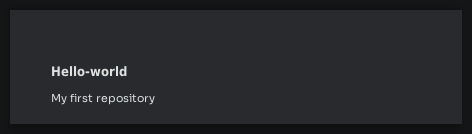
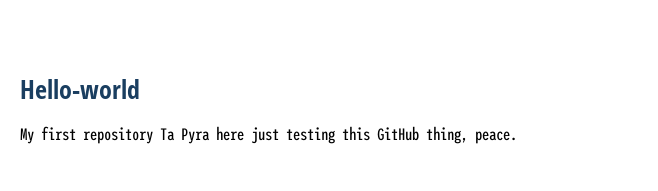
- My first repository
+ My first repository Ta Pyra here just testing this GitHub thing, peace.

